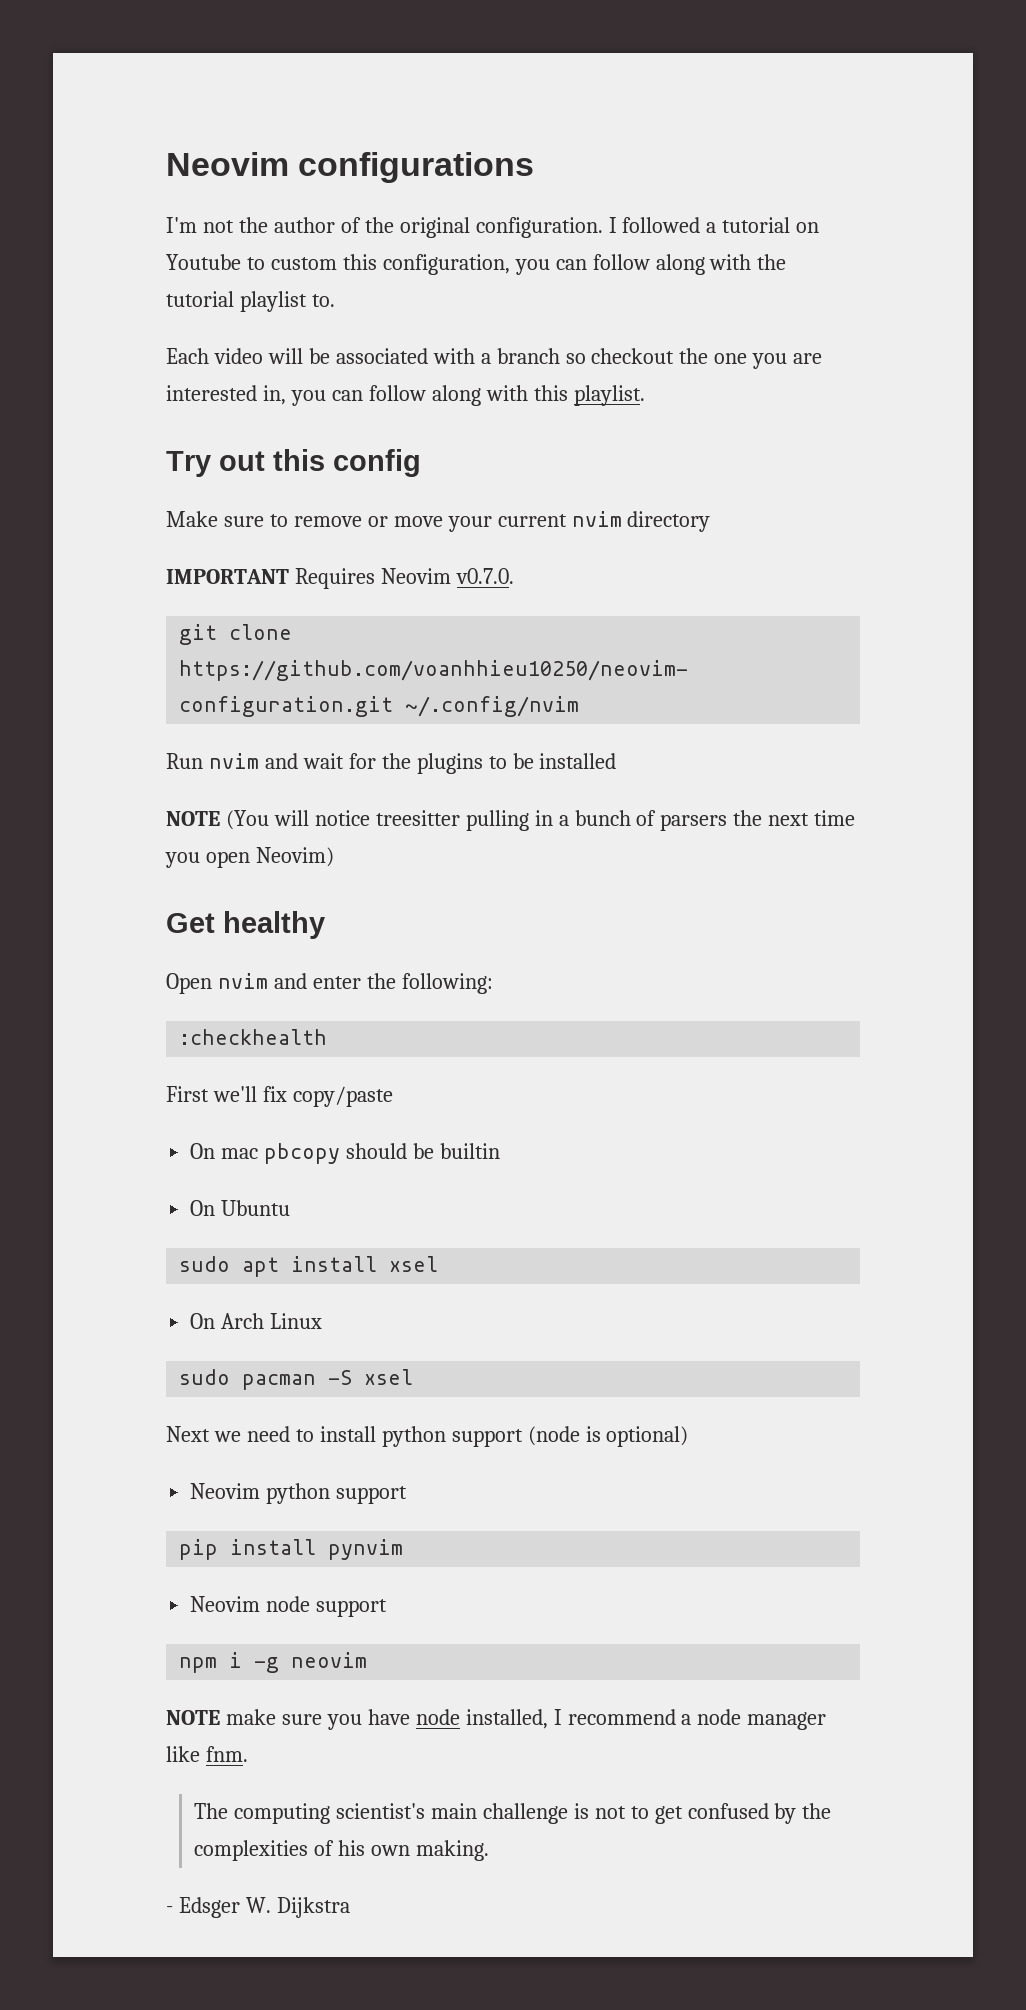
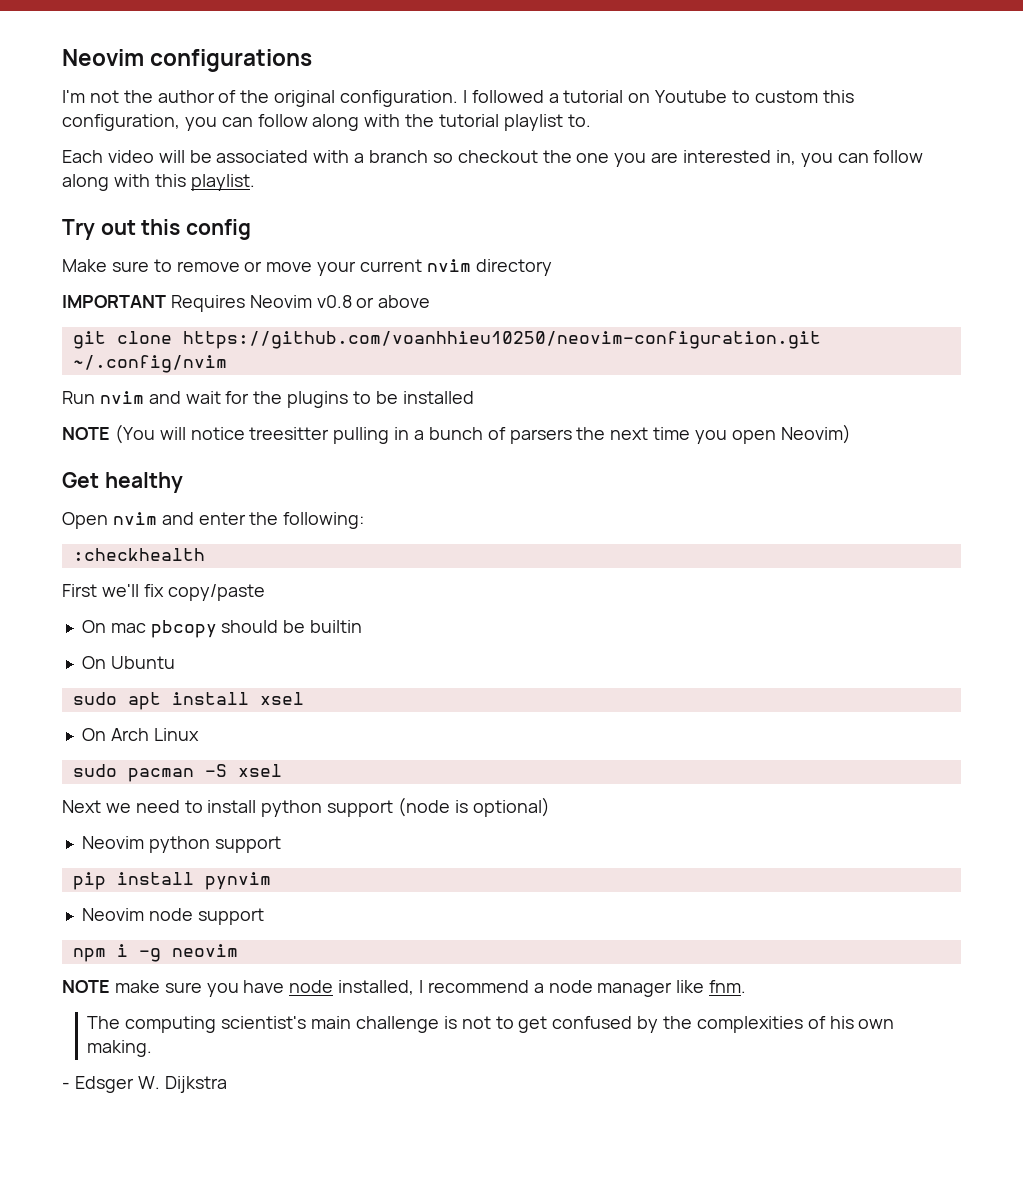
- IMPORTANT Requires Neovim v0.7.0.
+ IMPORTANT Requires Neovim v0.8 or above

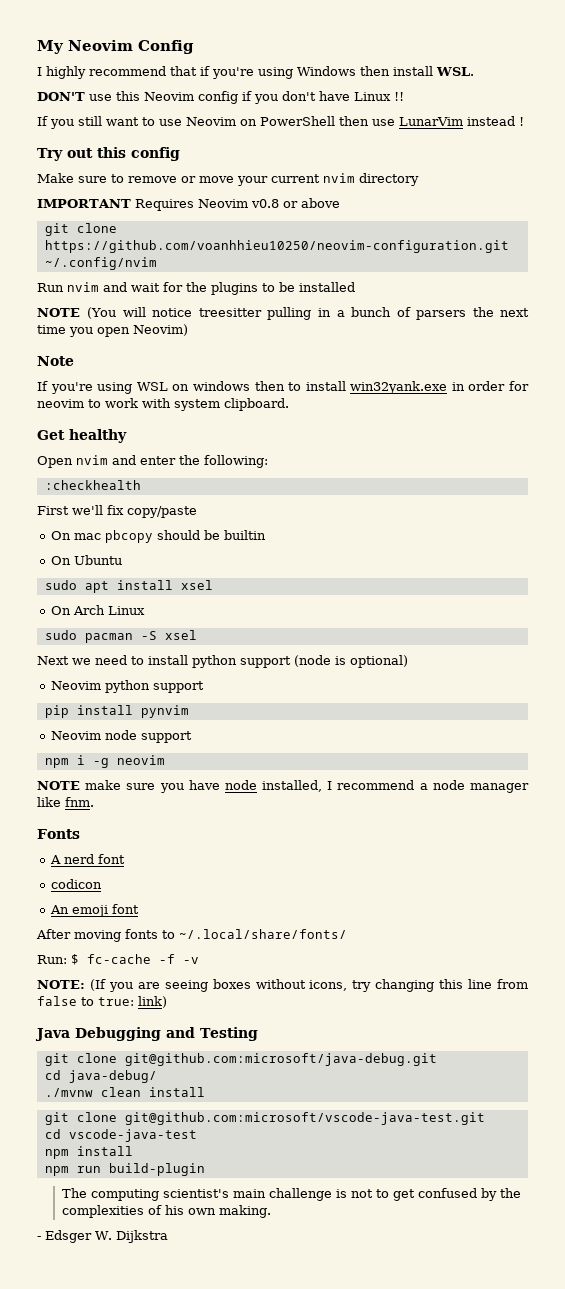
- Neovim configurations
- I'm not the author of the original configuration. I followed a tutorial on Youtube to custom this configuration, you can follow along with the tutorial playlist to.
- Each video will be associated with a branch so checkout the one you are interested in, you can follow along with this playlist.
+ My Neovim Config
+ I highly recommend that if you're using Windows then install WSL.
+ DON'T use this Neovim config if you don't have Linux !!
+ If you still want to use Neovim on PowerShell then use LunarVim instead !
+ Note
+ If you're using WSL on windows then to install win32yank.exe in order for neovim to work with system clipboard.
+ Fonts
+ A nerd font
+ codicon
+ An emoji font
+ After moving fonts to ~/.local/share/fonts/
+ Run: $ fc-cache -f -v
+ NOTE: (If you are seeing boxes without icons, try changing this line from false to true: link)
+ Java Debugging and Testing
+ git clone git@github.com:microsoft/java-debug.git
+ cd java-debug/
+ ./mvnw clean install
+ git clone git@github.com:microsoft/vscode-java-test.git
+ cd vscode-java-test
+ npm install
+ npm run build-plugin

